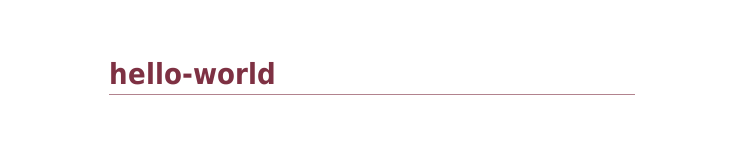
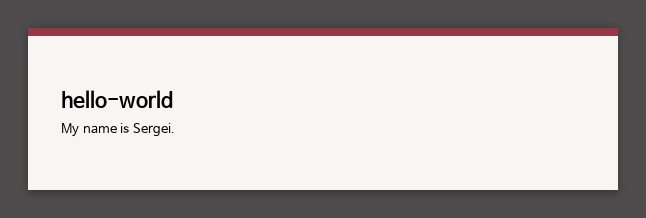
+ My name is Sergei.

